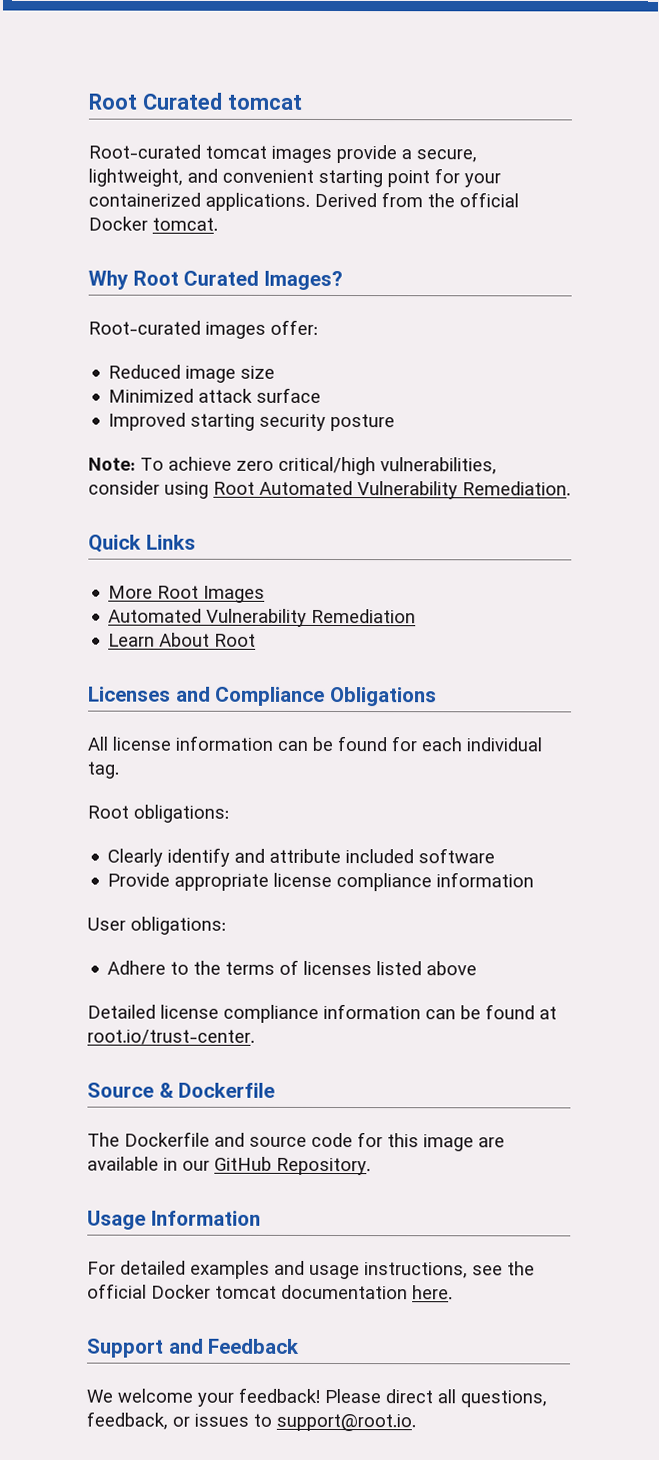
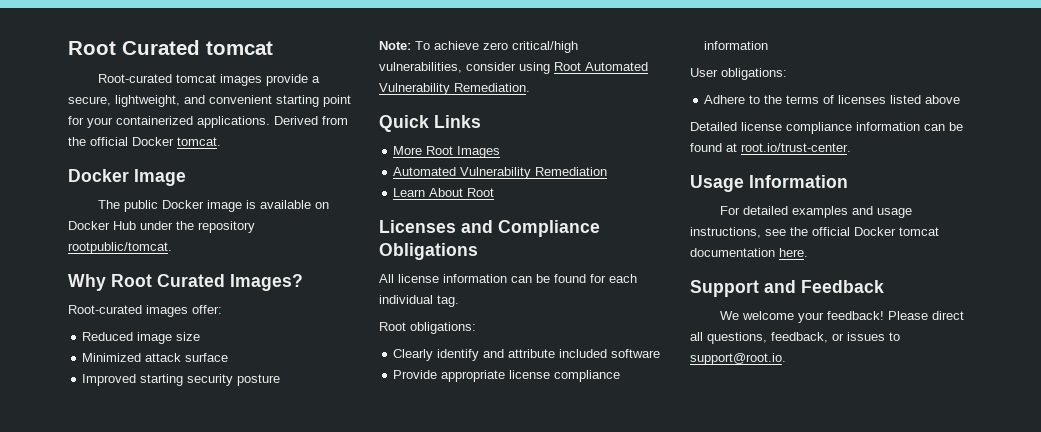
+ Docker Image
+ The public Docker image is available on Docker Hub under the repository rootpublic/tomcat.
- Source & Dockerfile
- The Dockerfile and source code for this image are available in our GitHub Repository.

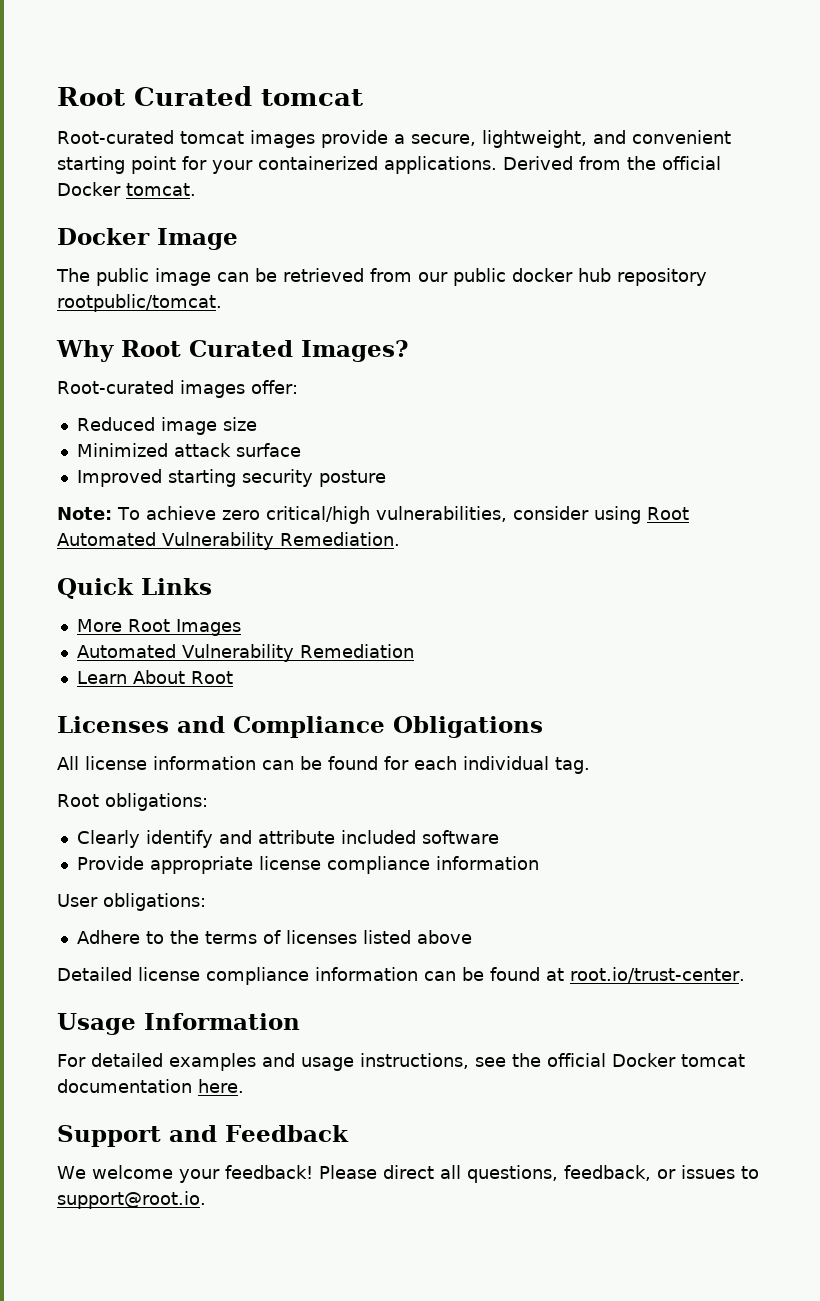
- The public Docker image is available on Docker Hub under the repository rootpublic/tomcat.
+ The public image can be retrieved from our public docker hub repository rootpublic/tomcat.

